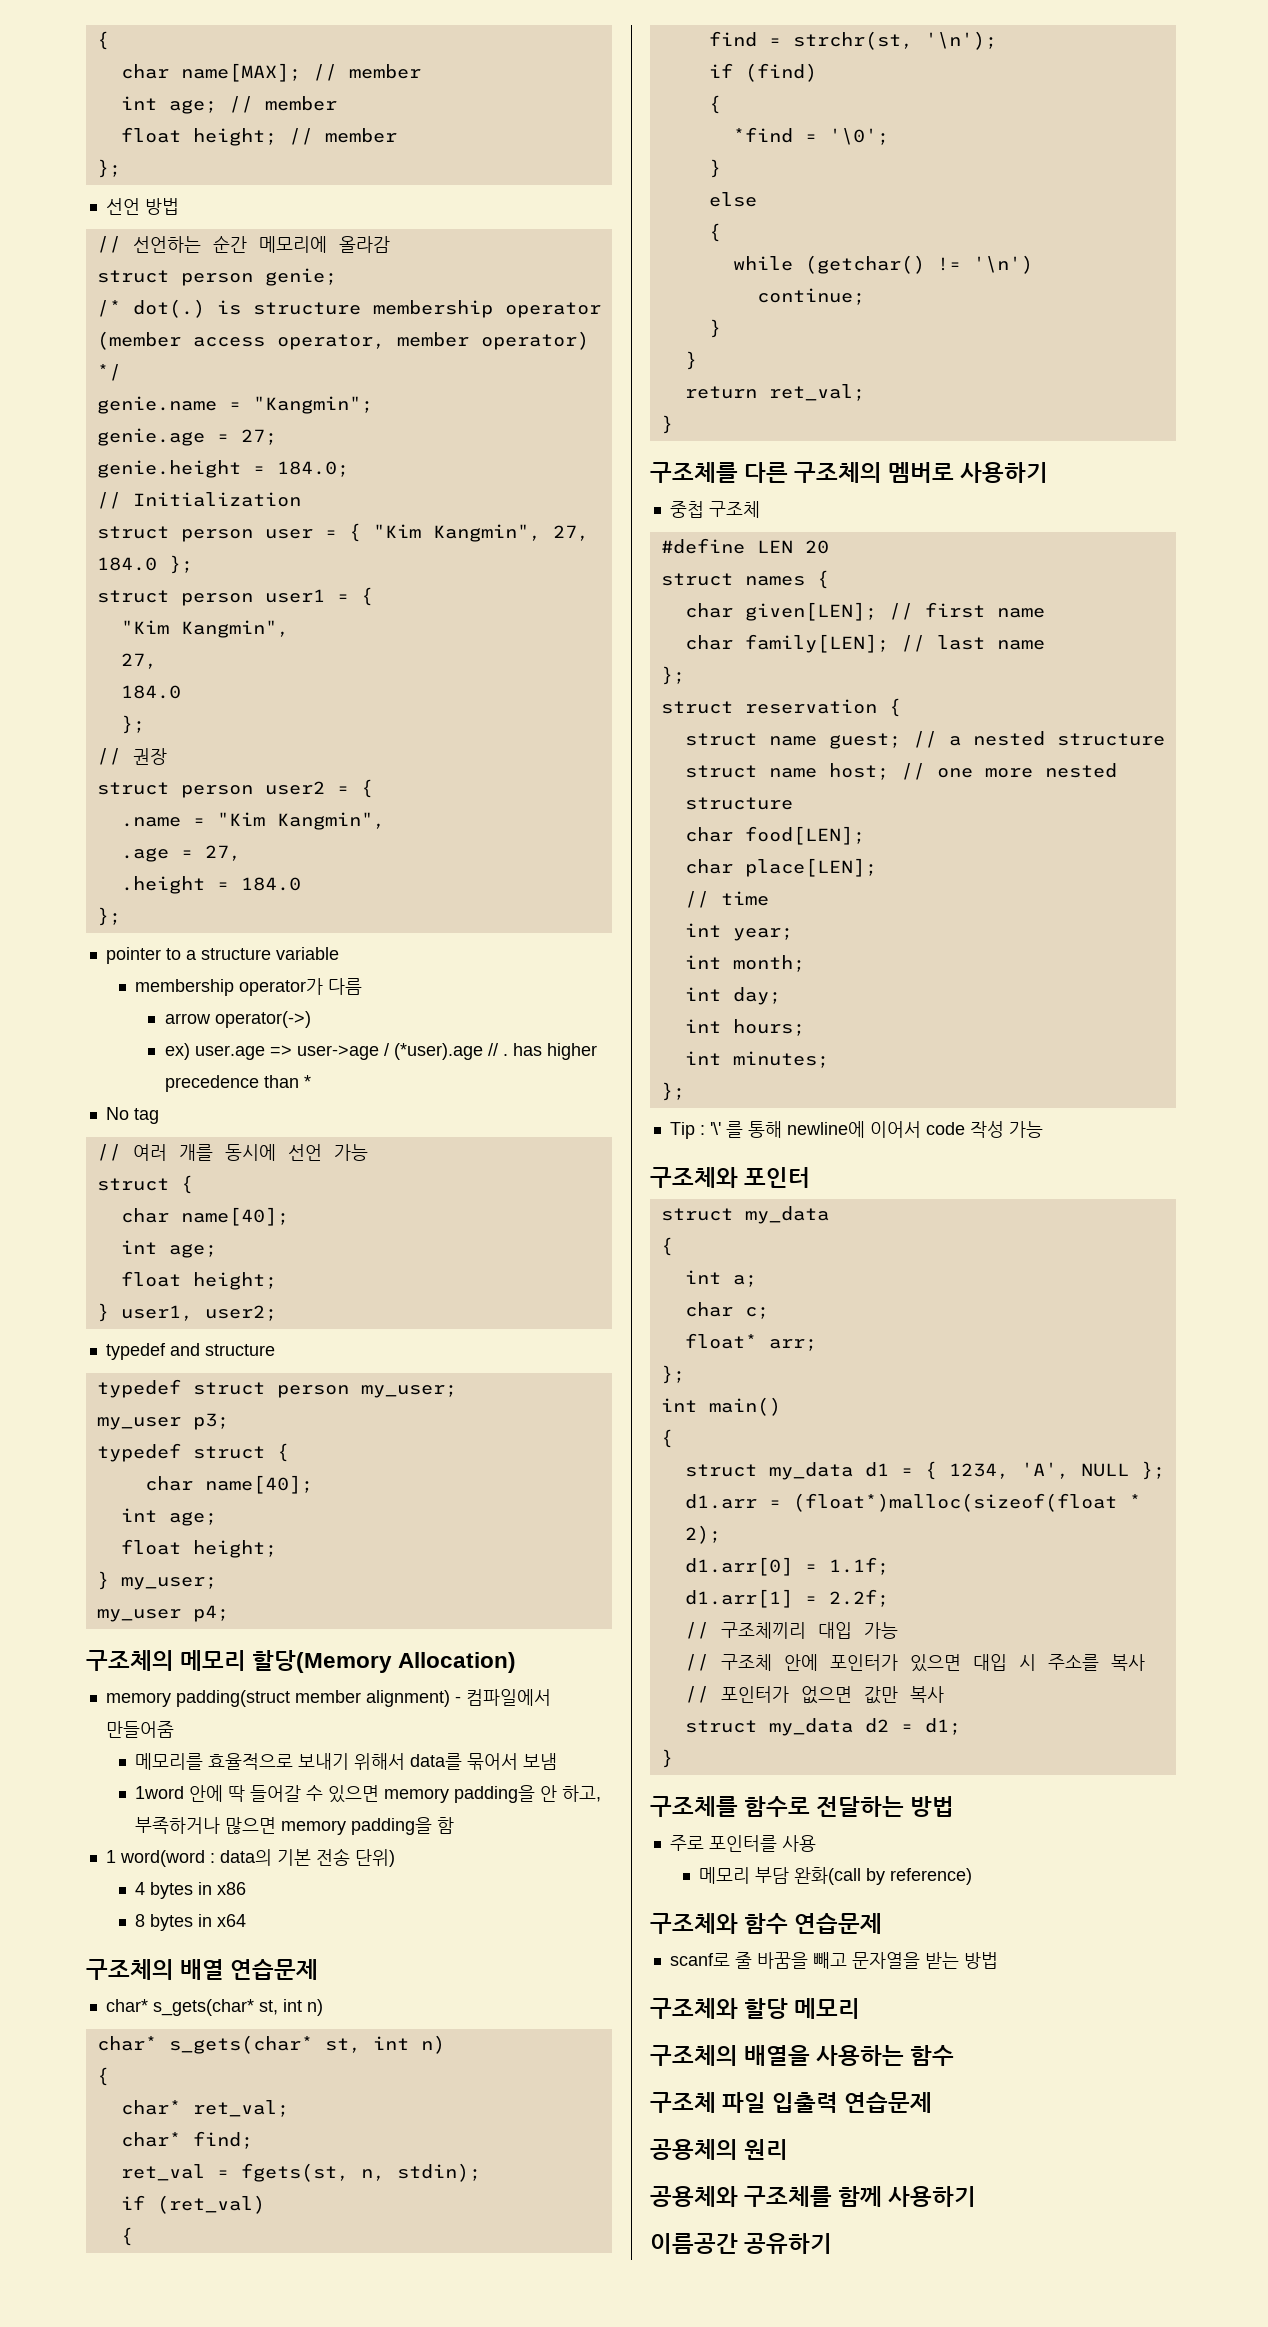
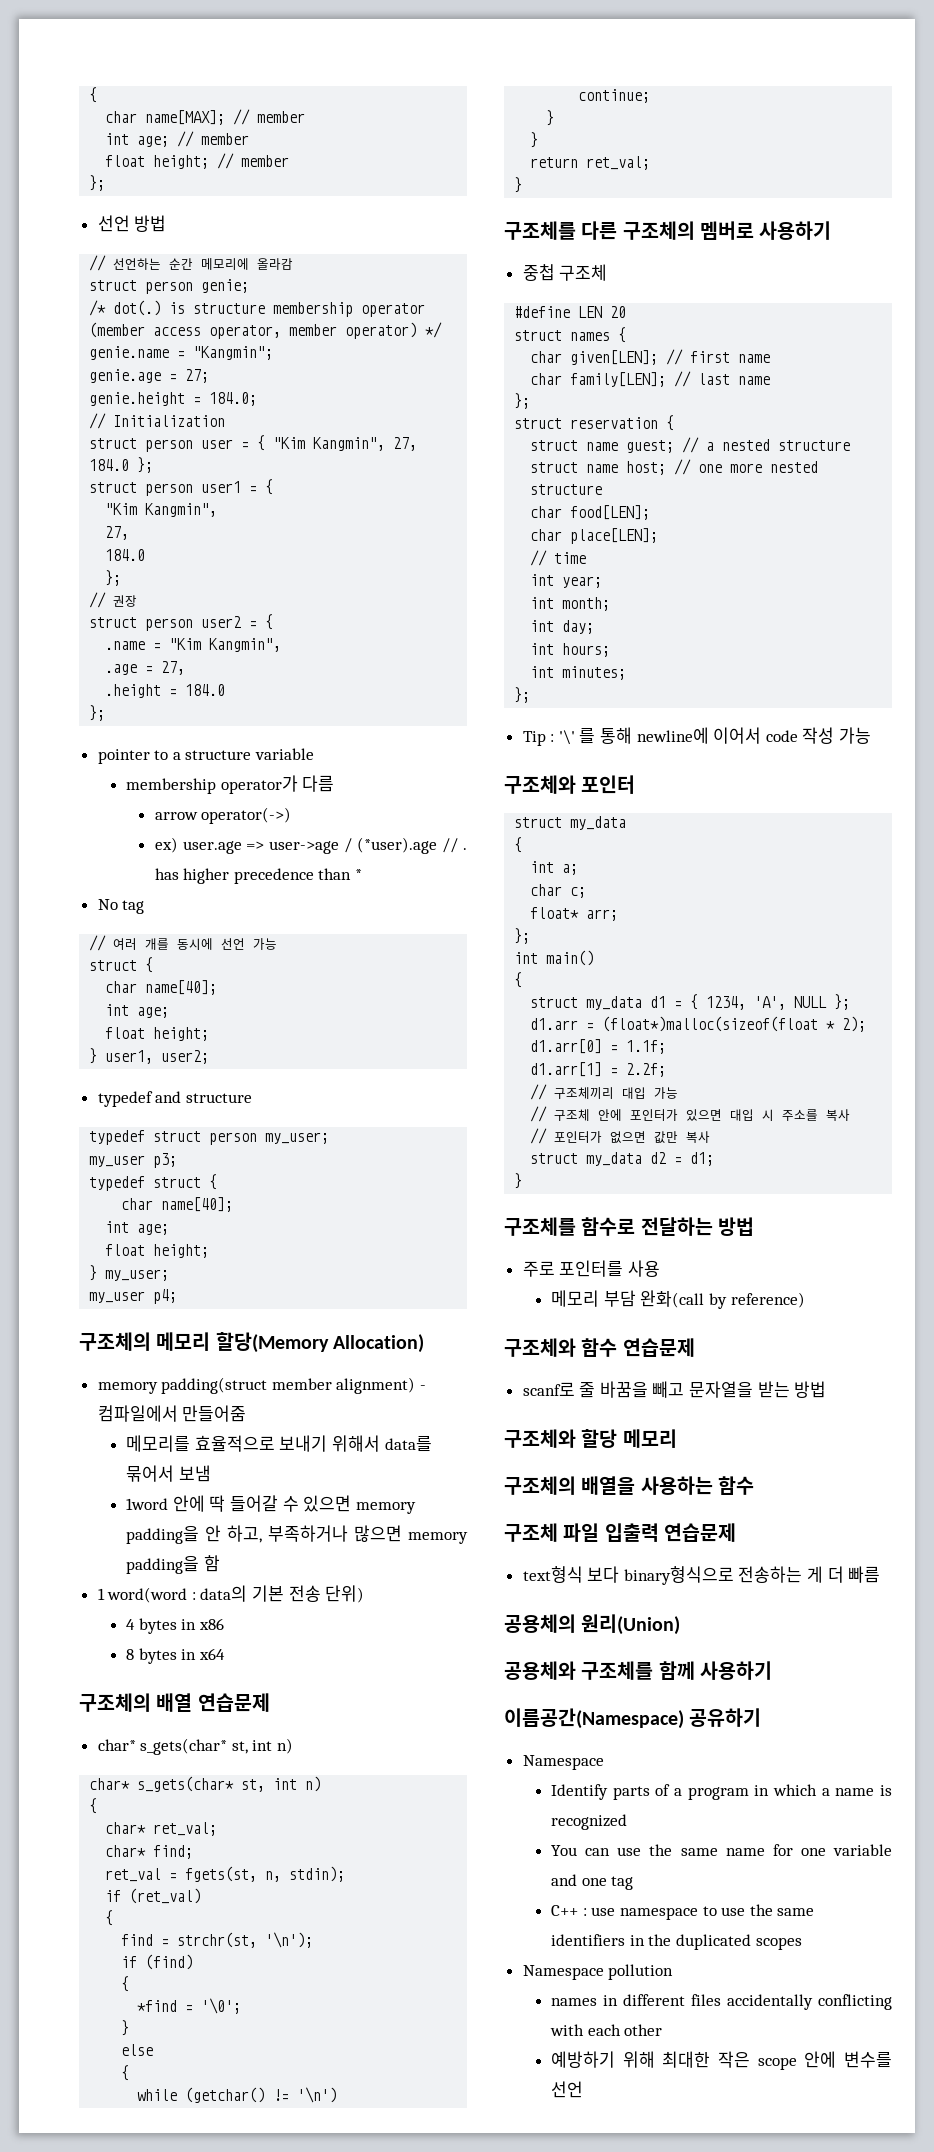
+ text형식 보다 binary형식으로 전송하는 게 더 빠름
- 공용체의 원리
+ 공용체의 원리(Union)
- 이름공간 공유하기
+ 이름공간(Namespace) 공유하기
+ Namespace
+ Identify parts of a program in which a name is recognized
+ You can use the same name for one variable and one tag
+ C++ : use namespace to use the same identifiers in the duplicated scopes
+ Namespace pollution
+ names in different files accidentally conflicting with each other
+ 예방하기 위해 최대한 작은 scope 안에 변수를 선언

